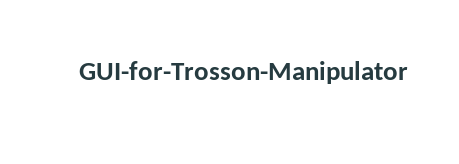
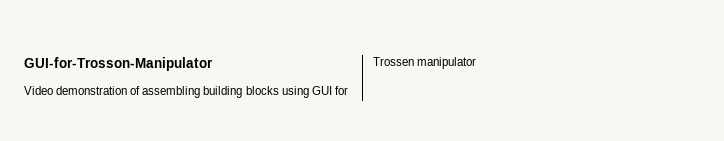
+ Video demonstration of assembling building blocks using GUI for Trossen manipulator

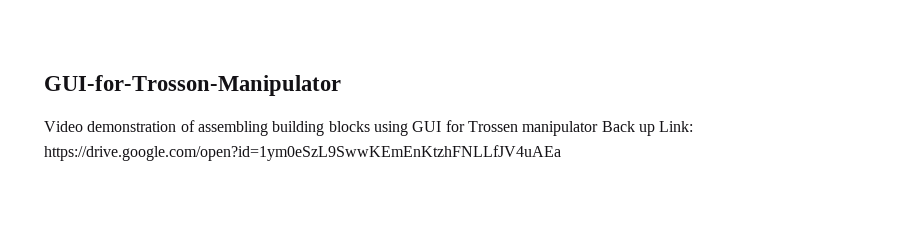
- Video demonstration of assembling building blocks using GUI for Trossen manipulator
+ Video demonstration of assembling building blocks using GUI for Trossen manipulator Back up Link: https://drive.google.com/open?id=1ym0eSzL9SwwKEmEnKtzhFNLLfJV4uAEa

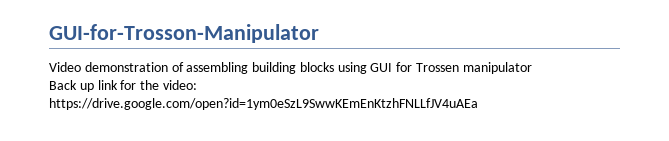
- Video demonstration of assembling building blocks using GUI for Trossen manipulator Back up Link: https://drive.google.com/open?id=1ym0eSzL9SwwKEmEnKtzhFNLLfJV4uAEa
+ Video demonstration of assembling building blocks using GUI for Trossen manipulator
+ Back up link for the video: https://drive.google.com/open?id=1ym0eSzL9SwwKEmEnKtzhFNLLfJV4uAEa

